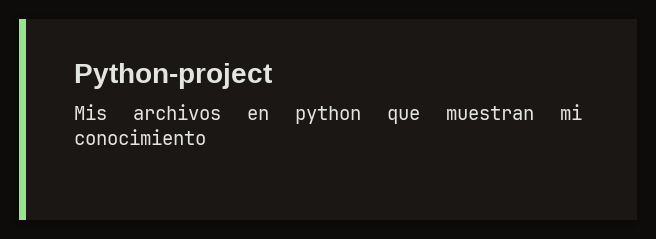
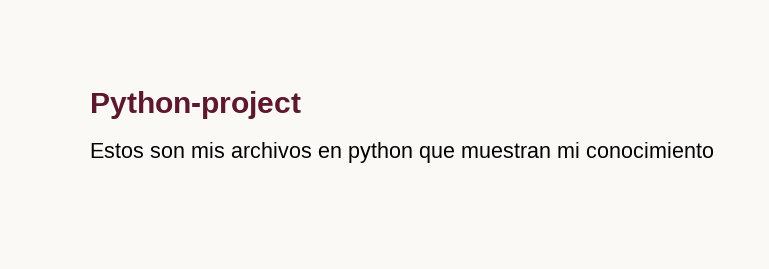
- Mis archivos en python que muestran mi conocimiento
+ Estos son mis archivos en python que muestran mi conocimiento

